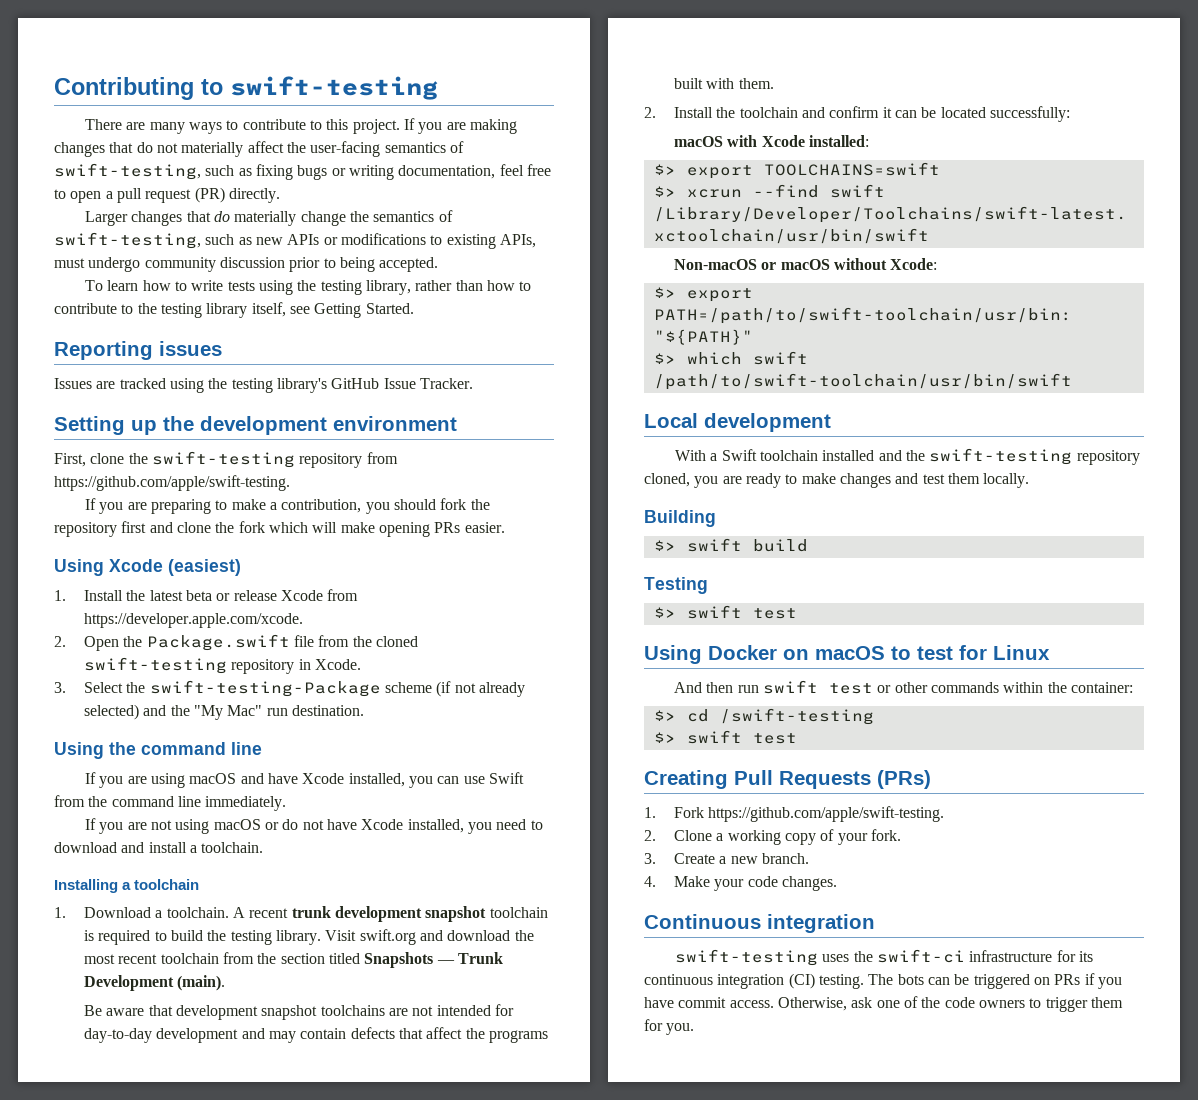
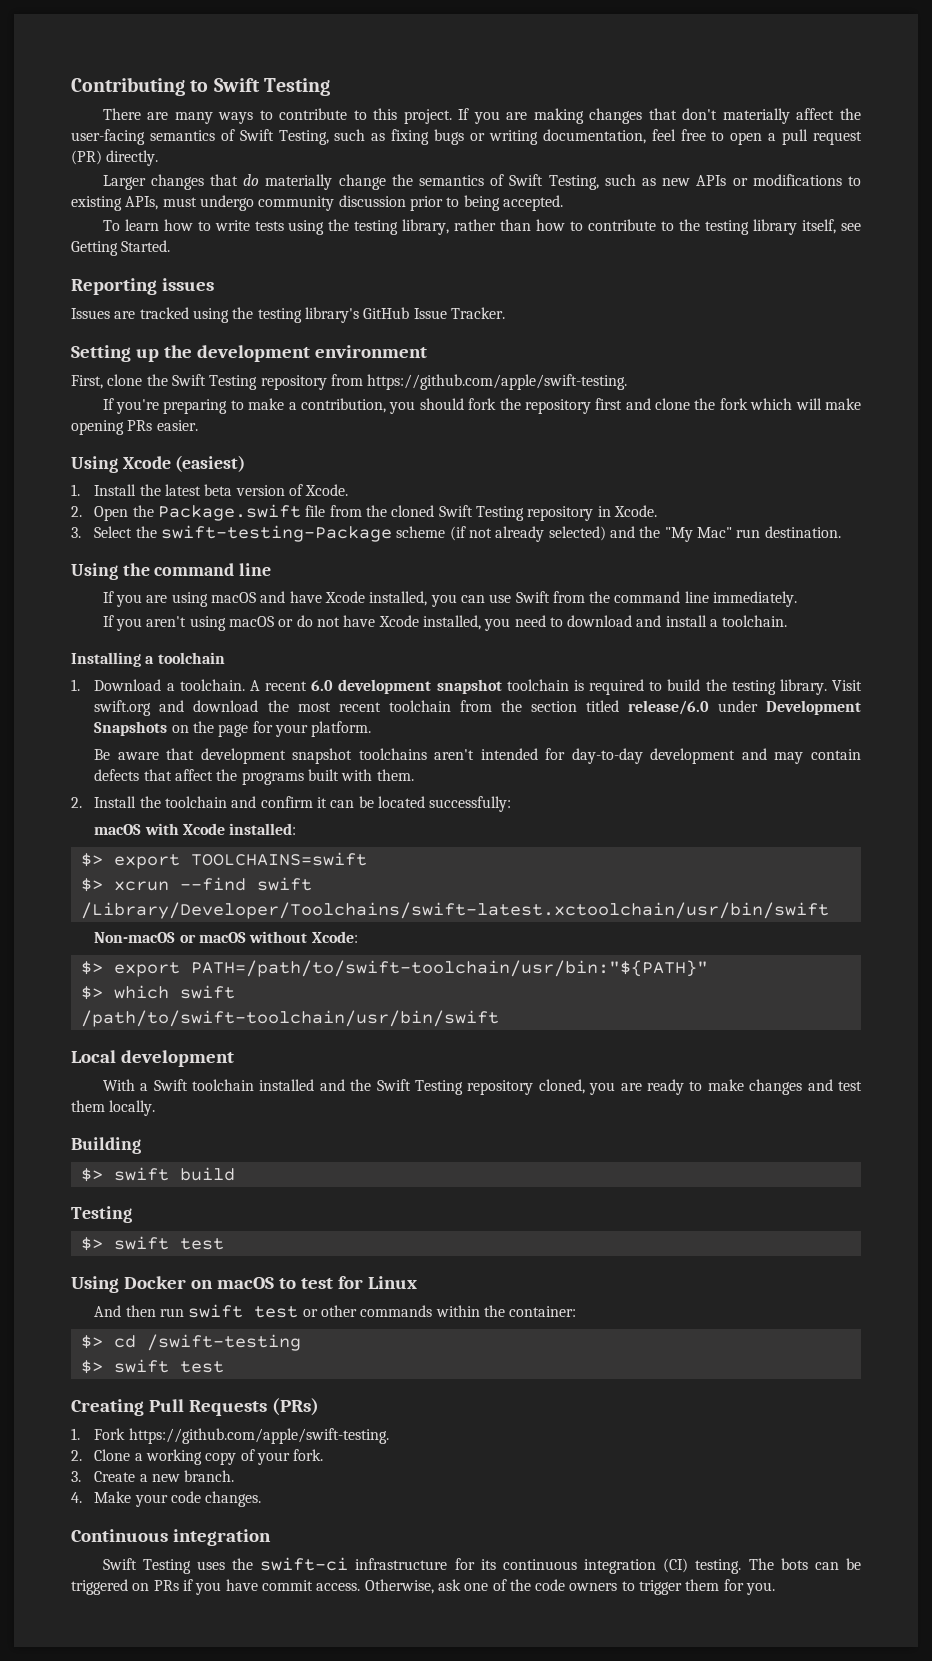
- Contributing to swift-testing
+ Contributing to Swift Testing
- If you are making changes that do not materially affect the user-facing semantics of swift-testing, such as fixing bugs or writing documentation, feel free to open a pull request (PR) directly.
+ If you are making changes that don't materially affect the user-facing semantics of Swift Testing, such as fixing bugs or writing documentation, feel free to open a pull request (PR) directly.
- Larger changes that do materially change the semantics of swift-testing, such as new APIs or modifications to existing APIs, must undergo community discussion prior to being accepted.
+ Larger changes that do materially change the semantics of Swift Testing, such as new APIs or modifications to existing APIs, must undergo community discussion prior to being accepted.
- First, clone the swift-testing repository from https://github.com/apple/swift-testing.
+ First, clone the Swift Testing repository from https://github.com/apple/swift-testing.
- If you are preparing to make a contribution, you should fork the repository first and clone the fork which will make opening PRs easier.
+ If you're preparing to make a contribution, you should fork the repository first and clone the fork which will make opening PRs easier.
- 1. Install the latest beta or release Xcode from https://developer.apple.com/xcode.
+ 1. Install the latest beta version of Xcode.
- 2. Open the Package.swift file from the cloned swift-testing repository in Xcode.
+ 2. Open the Package.swift file from the cloned Swift Testing repository in Xcode.
- If you are not using macOS or do not have Xcode installed, you need to download and install a toolchain.
+ If you aren't using macOS or do not have Xcode installed, you need to download and install a toolchain.
- A recent trunk development snapshot toolchain is required to build the testing library.
+ A recent 6.0 development snapshot toolchain is required to build the testing library.
- Visit swift.org and download the most recent toolchain from the section titled Snapshots — Trunk Development (main).
+ Visit swift.org and download the most recent toolchain from the section titled release/6.0 under Development Snapshots on the page for your platform.
- Be aware that development snapshot toolchains are not intended for day-to-day development and may contain defects that affect the programs built with them.
+ Be aware that development snapshot toolchains aren't intended for day-to-day development and may contain defects that affect the programs built with them.
- With a Swift toolchain installed and the swift-testing repository cloned, you are ready to make changes and test them locally.
+ With a Swift toolchain installed and the Swift Testing repository cloned, you are ready to make changes and test them locally.
- swift-testing uses the swift-ci infrastructure for its continuous integration (CI) testing.
+ Swift Testing uses the swift-ci infrastructure for its continuous integration (CI) testing.

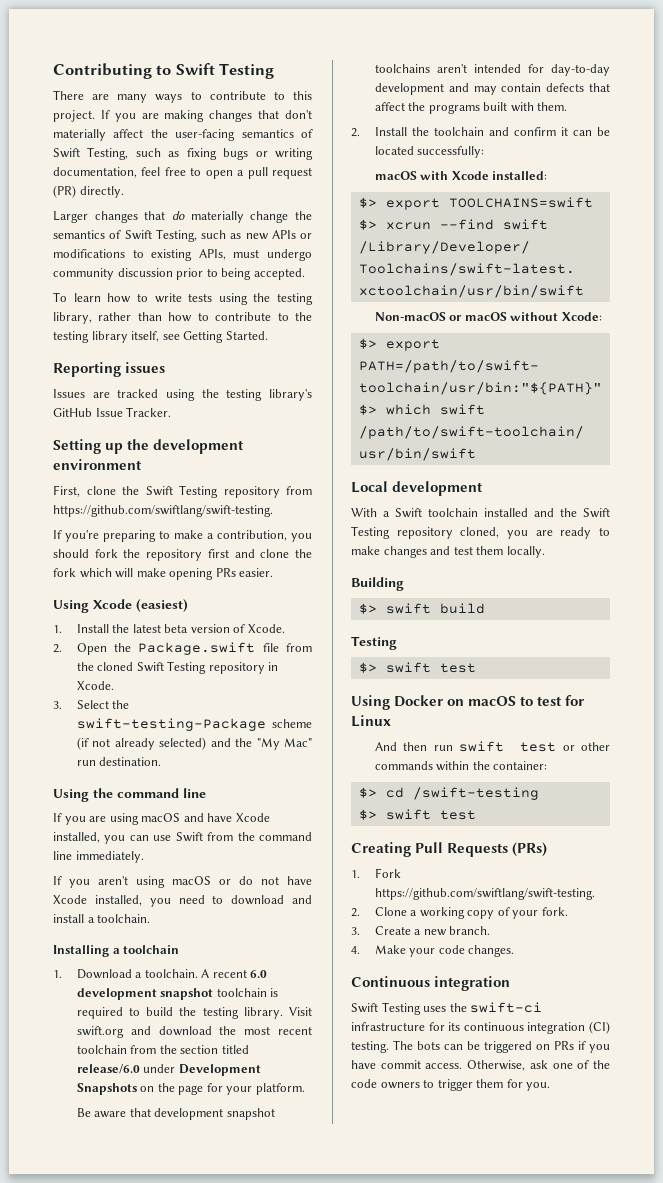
- First, clone the Swift Testing repository from https://github.com/apple/swift-testing.
+ First, clone the Swift Testing repository from https://github.com/swiftlang/swift-testing.
- 1. Fork https://github.com/apple/swift-testing.
+ 1. Fork https://github.com/swiftlang/swift-testing.

